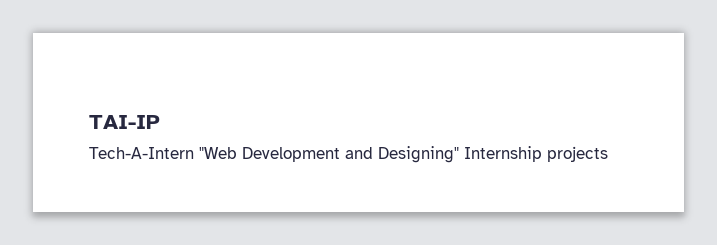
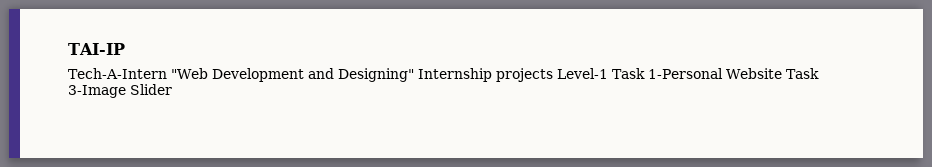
- Tech-A-Intern "Web Development and Designing" Internship projects
+ Tech-A-Intern "Web Development and Designing" Internship projects Level-1 Task 1-Personal Website Task 3-Image Slider

